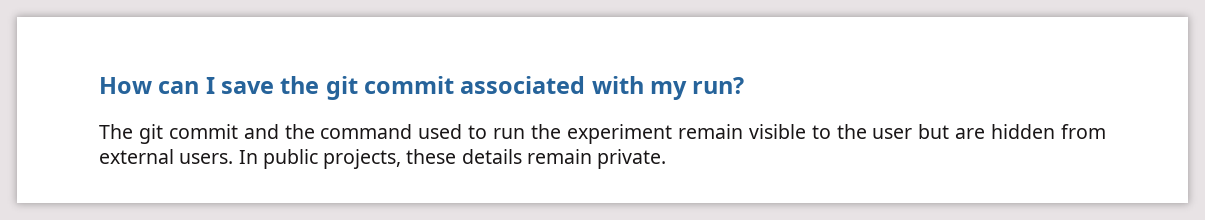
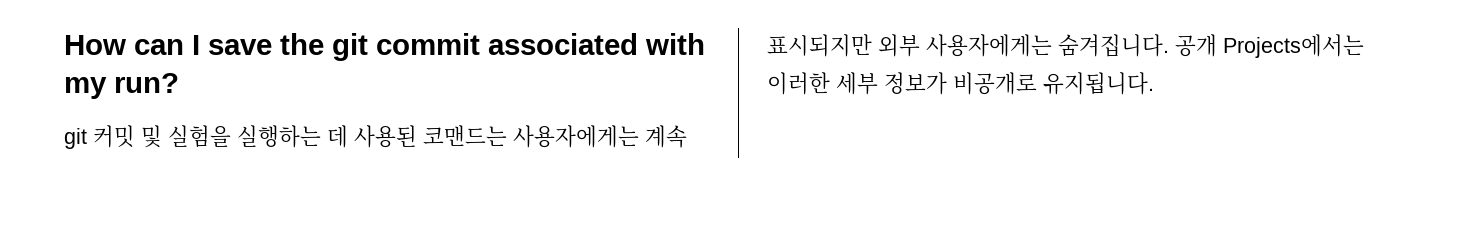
- The git commit and the command used to run the experiment remain visible to the user but are hidden from external users. In public projects, these details remain private.
+ git 커밋 및 실험을 실행하는 데 사용된 코맨드는 사용자에게는 계속 표시되지만 외부 사용자에게는 숨겨집니다. 공개 Projects에서는 이러한 세부 정보가 비공개로 유지됩니다.

